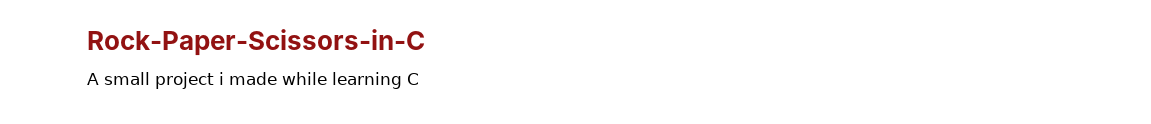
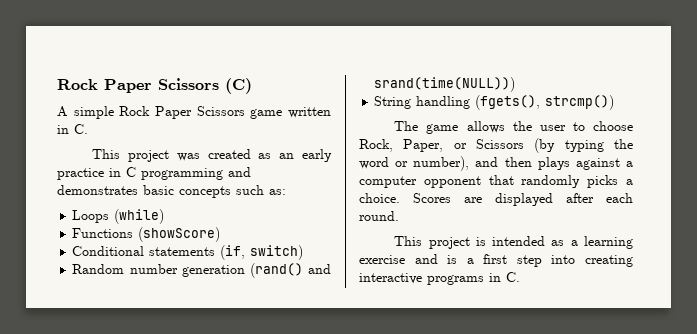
- Rock-Paper-Scissors-in-C
- A small project i made while learning C
+ Rock Paper Scissors (C)
+ A simple Rock Paper Scissors game written in C.
+ This project was created as an early practice in C programming and demonstrates basic concepts such as:
+ Loops (while)
+ Functions (showScore)
+ Conditional statements (if, switch)
+ Random number generation (rand() and srand(time(NULL)))
+ String handling (fgets(), strcmp())
+ The game allows the user to choose Rock, Paper, or Scissors (by typing the word or number), and then plays against a computer opponent that randomly picks a choice. Scores are displayed after each round.
+ This project is intended as a learning exercise and is a first step into creating interactive programs in C.

